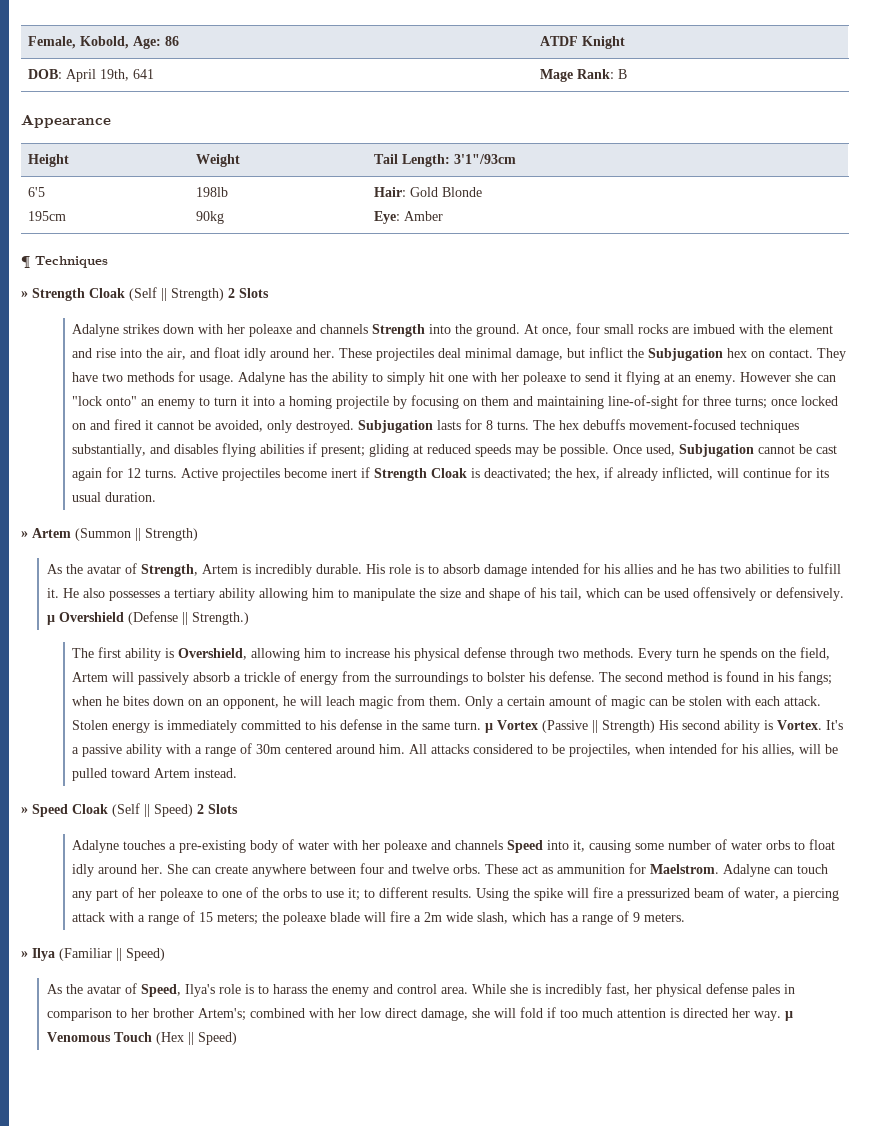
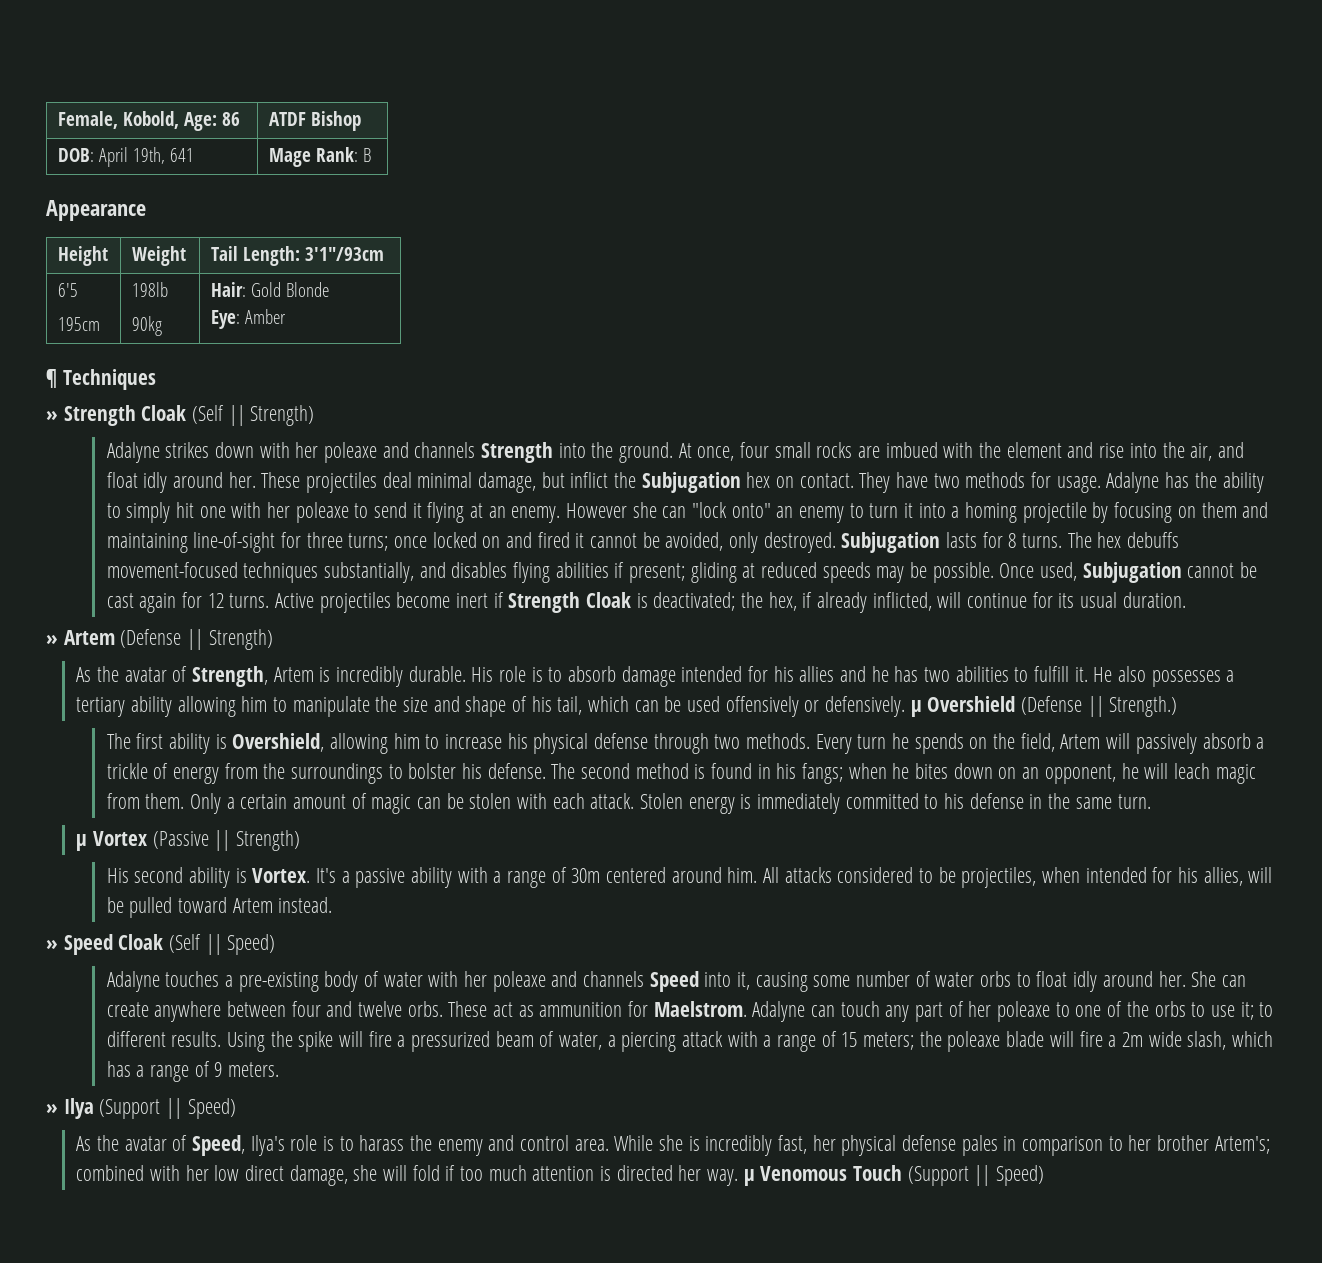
- Female, Kobold, Age: 86 | ATDF Knight
+ Female, Kobold, Age: 86 | ATDF Bishop
- » Strength Cloak (Self || Strength) 2 Slots
+ » Strength Cloak (Self || Strength)
- » Artem (Summon || Strength)
+ » Artem (Defense || Strength)
- Stolen energy is immediately committed to his defense in the same turn. µ Vortex (Passive || Strength) His second ability is Vortex.
+ Stolen energy is immediately committed to his defense in the same turn.
+ µ Vortex (Passive || Strength)
+ His second ability is Vortex.
- » Speed Cloak (Self || Speed) 2 Slots
+ » Speed Cloak (Self || Speed)
- » Ilya (Familiar || Speed)
+ » Ilya (Support || Speed)
- While she is incredibly fast, her physical defense pales in comparison to her brother Artem's; combined with her low direct damage, she will fold if too much attention is directed her way. µ Venomous Touch (Hex || Speed)
+ While she is incredibly fast, her physical defense pales in comparison to her brother Artem's; combined with her low direct damage, she will fold if too much attention is directed her way. µ Venomous Touch (Support || Speed)

